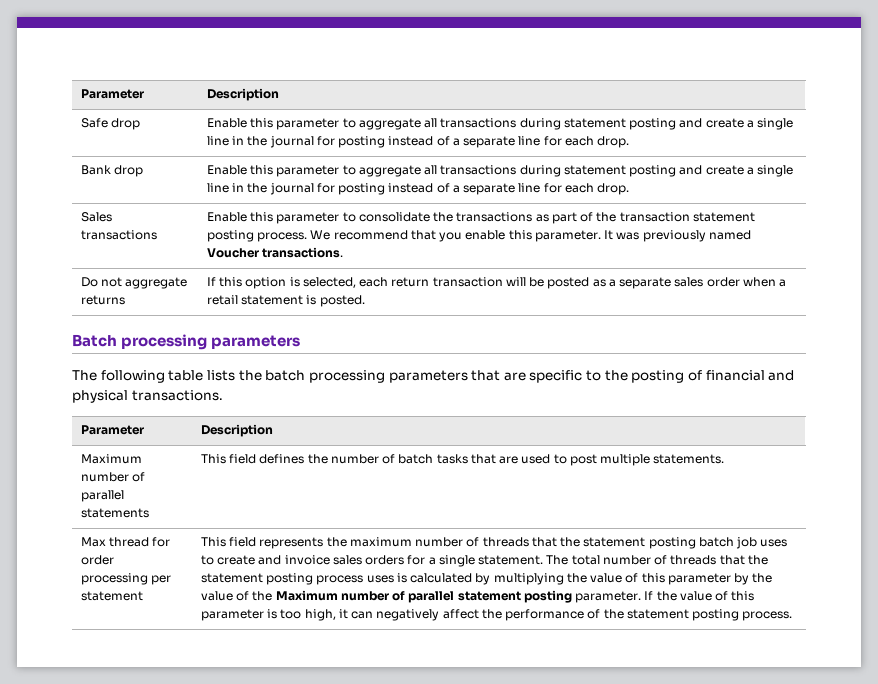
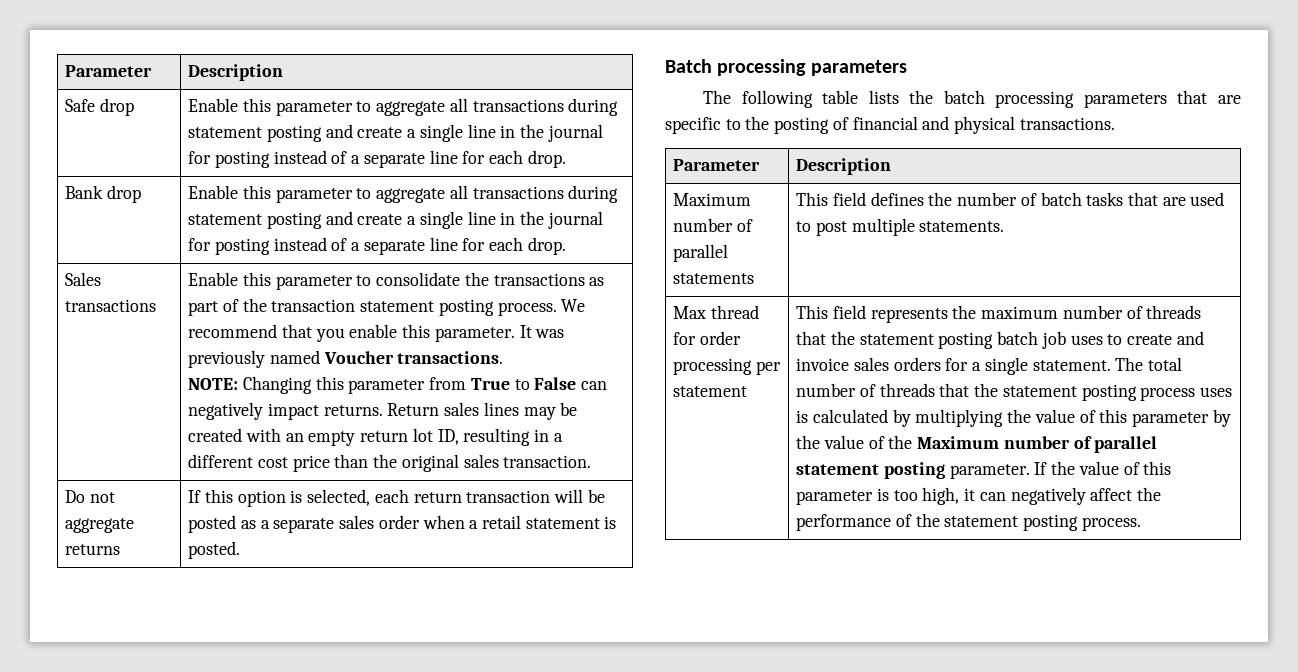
+ NOTE: Changing this parameter from True to False can negatively impact returns. Return sales lines may be created with an empty return lot ID, resulting in a different cost price than the original sales transaction.

